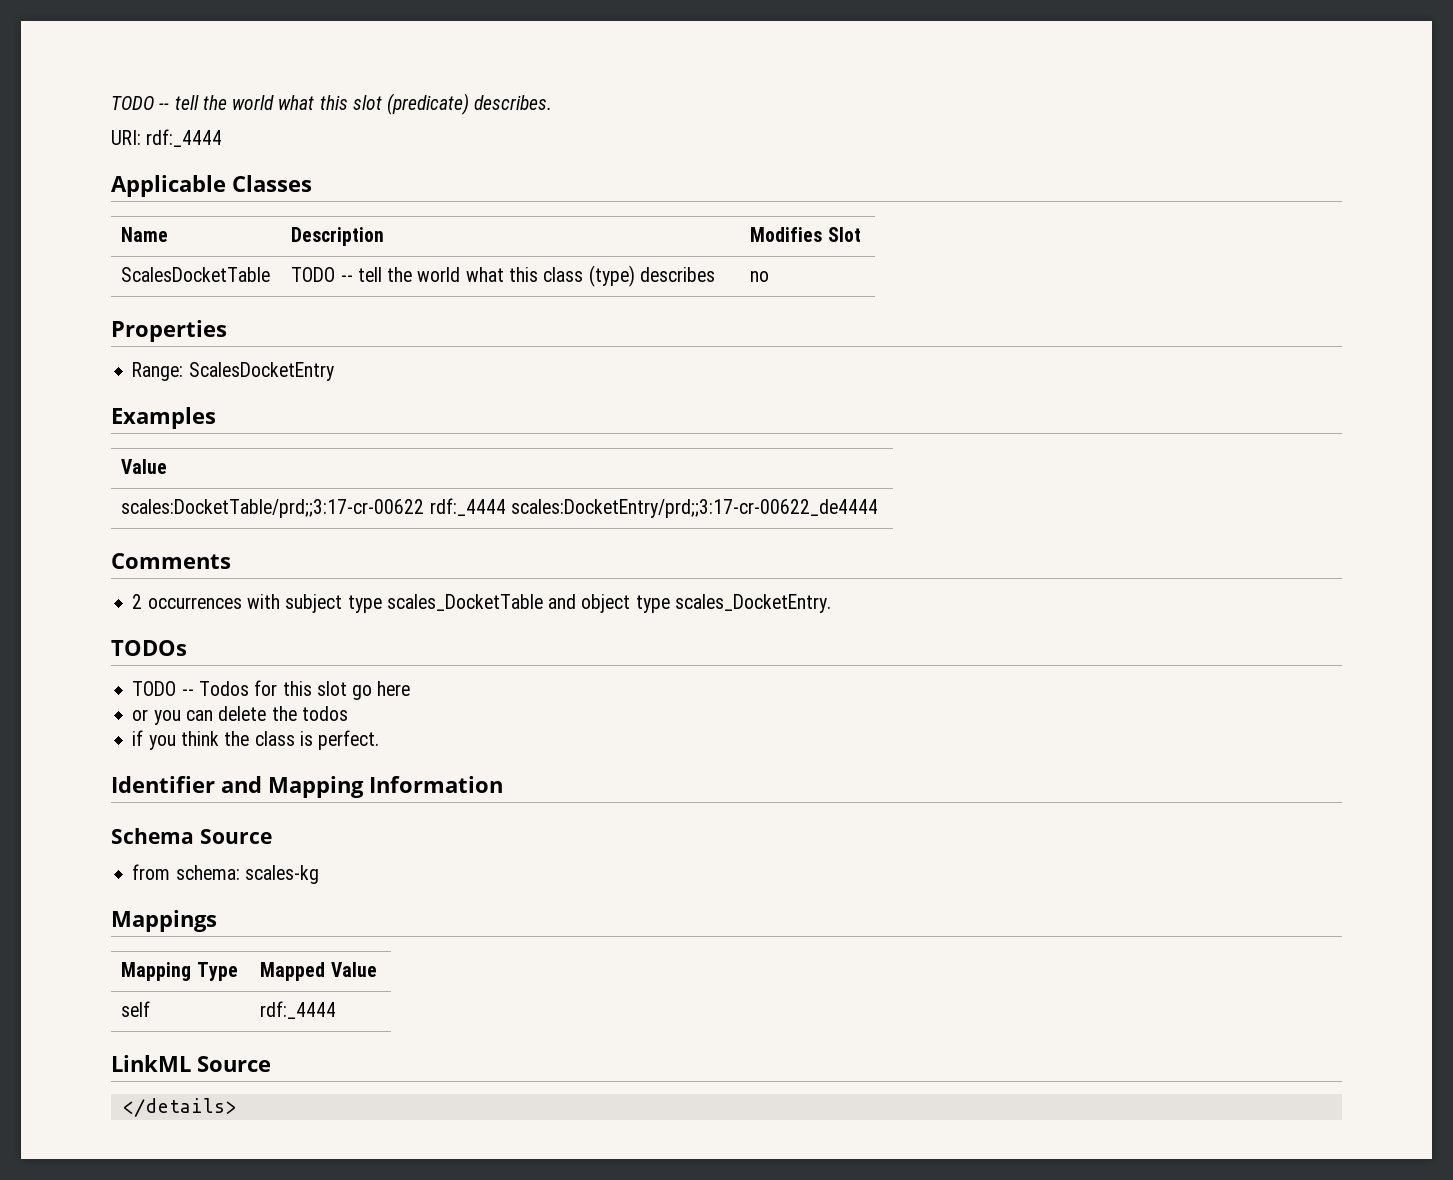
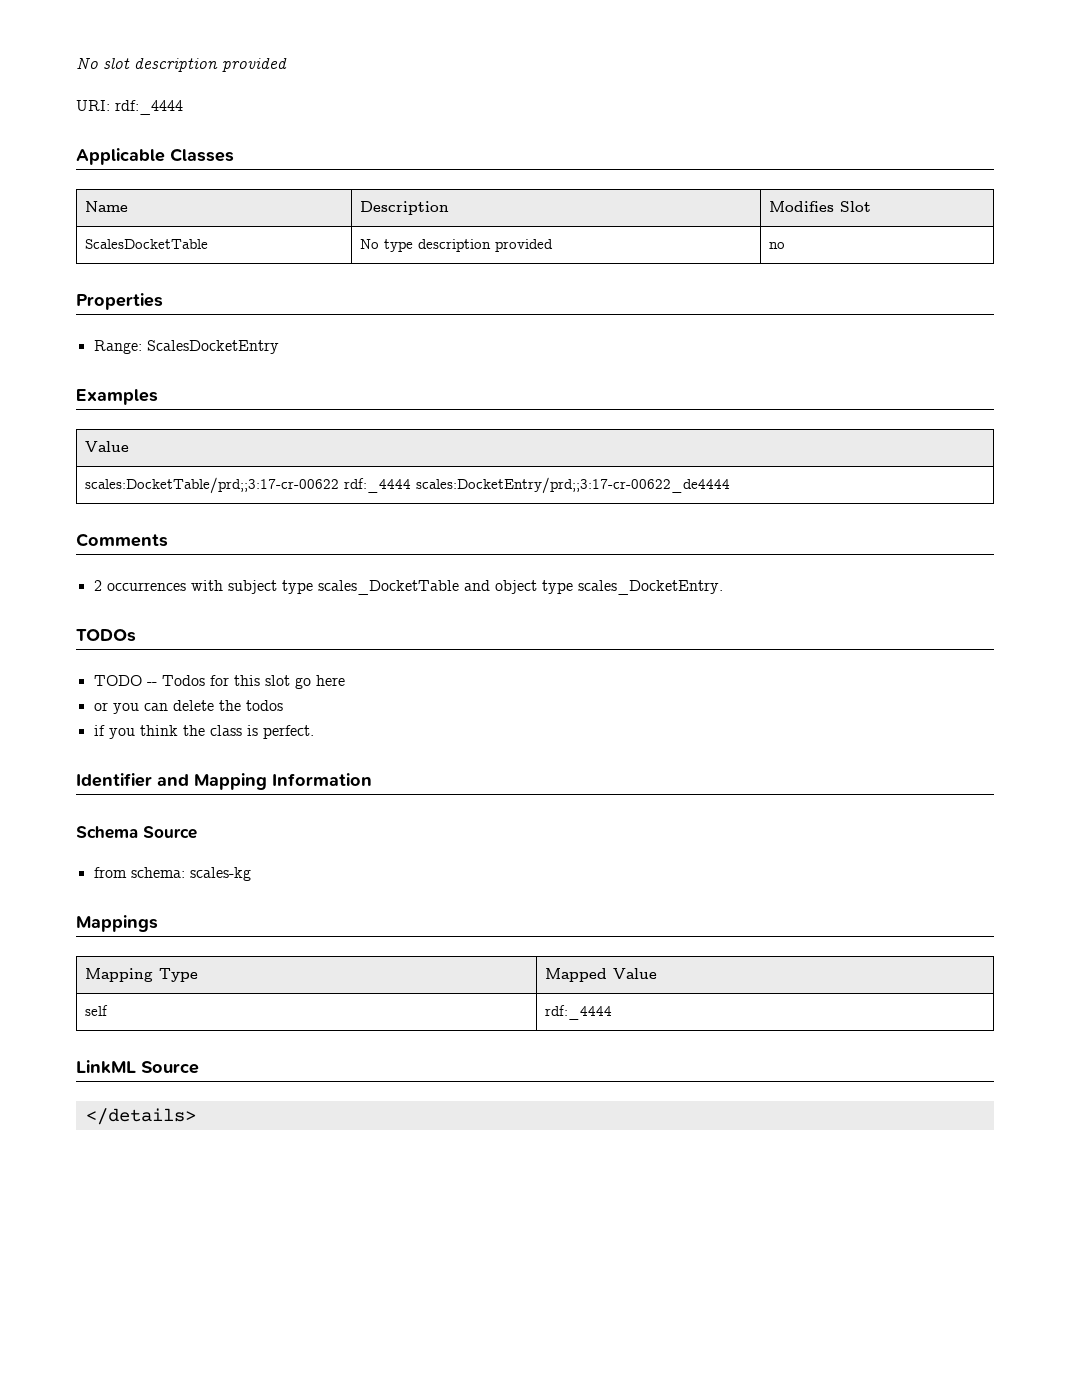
- TODO -- tell the world what this slot (predicate) describes.
+ No slot description provided
- ScalesDocketTable | TODO -- tell the world what this class (type) describes | no
+ ScalesDocketTable | No type description provided | no

